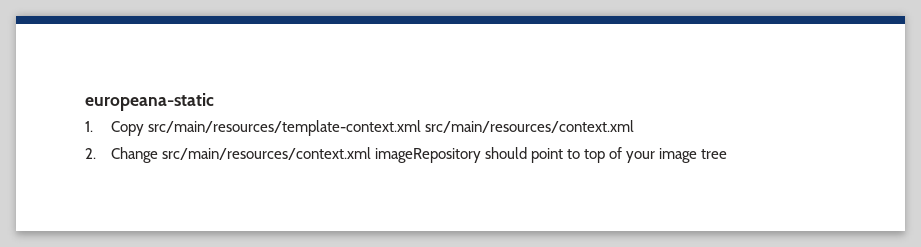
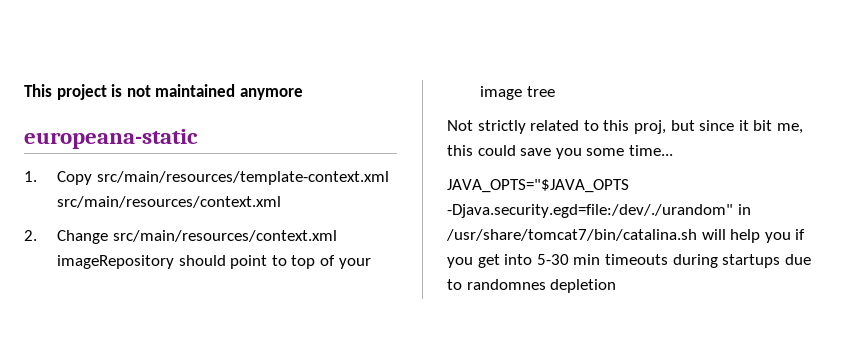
+ This project is not maintained anymore
+ Not strictly related to this proj, but since it bit me, this could save you some time...
+ JAVA_OPTS="$JAVA_OPTS -Djava.security.egd=file:/dev/./urandom" in /usr/share/tomcat7/bin/catalina.sh will help you if you get into 5-30 min timeouts during startups due to randomnes depletion

